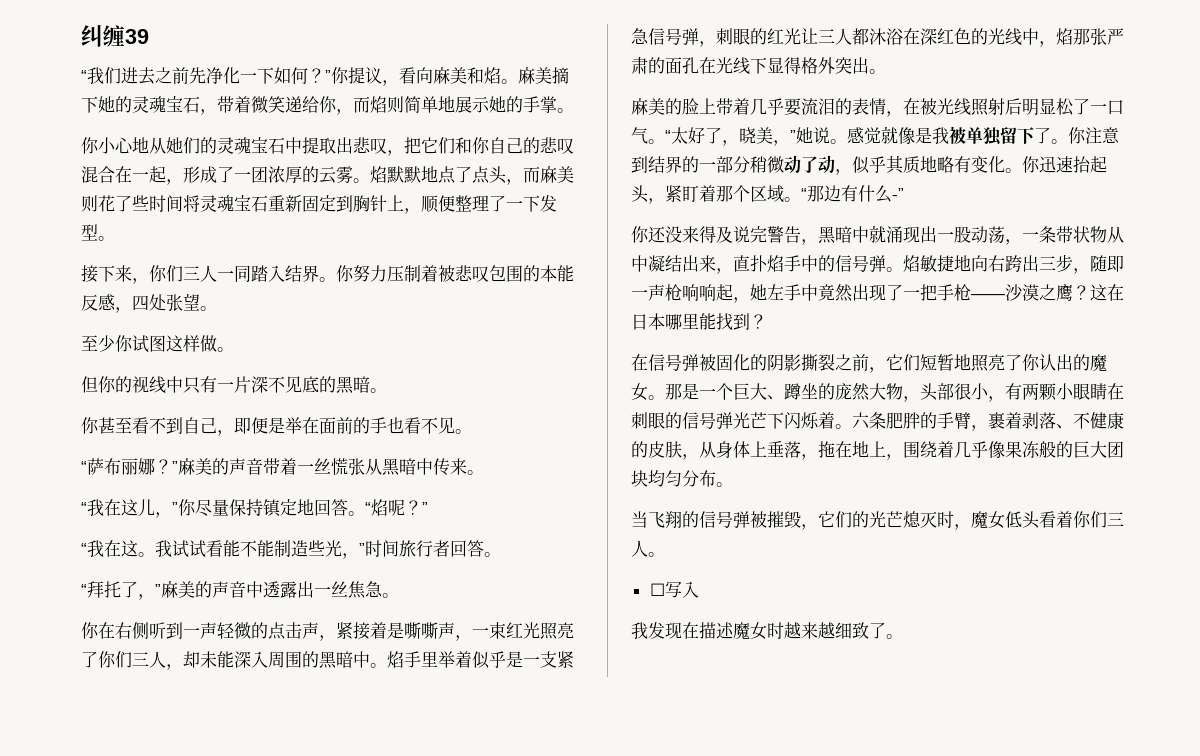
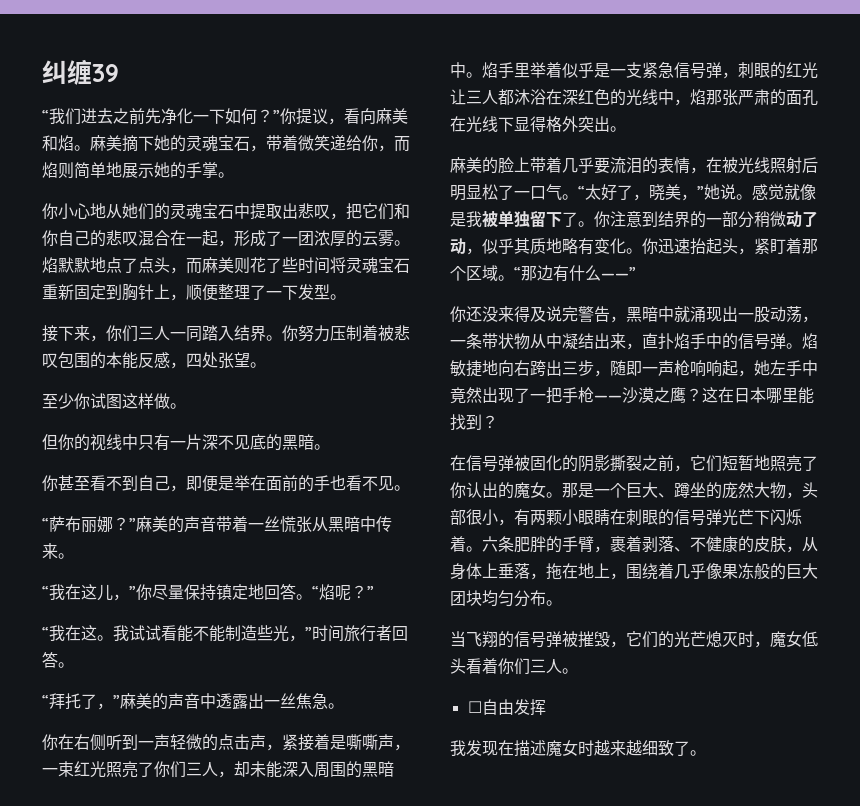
- “那边有什么-”
+ “那边有什么——”
- ☐写入
+ ☐自由发挥

